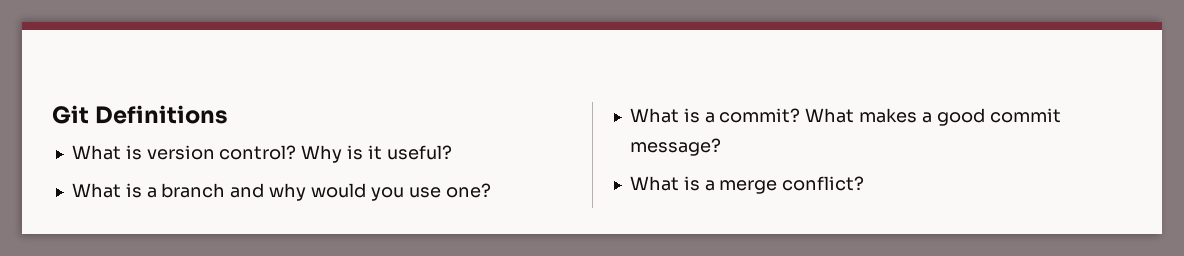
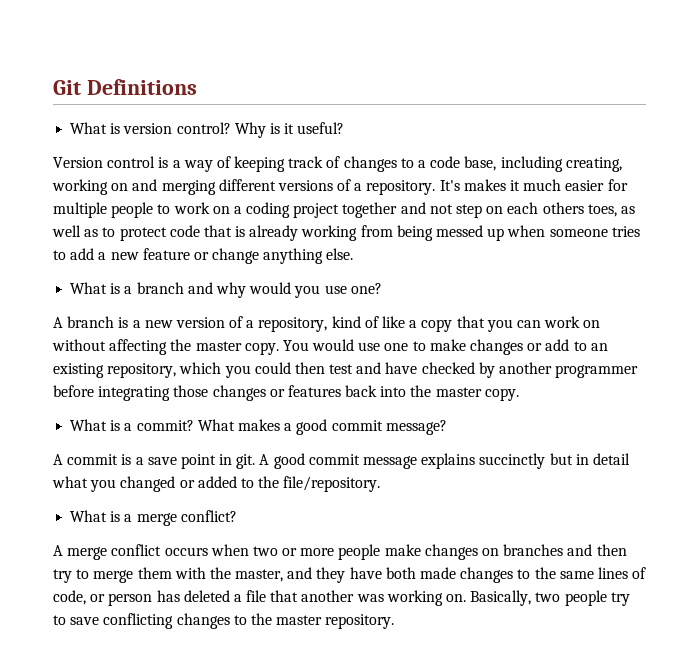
+ Version control is a way of keeping track of changes to a code base, including creating, working on and merging different versions of a repository. It's makes it much easier for multiple people to work on a coding project together and not step on each others toes, as well as to protect code that is already working from being messed up when someone tries to add a new feature or change anything else.
+ A branch is a new version of a repository, kind of like a copy that you can work on without affecting the master copy. You would use one to make changes or add to an existing repository, which you could then test and have checked by another programmer before integrating those changes or features back into the master copy.
+ A commit is a save point in git. A good commit message explains succinctly but in detail what you changed or added to the file/repository.
+ A merge conflict occurs when two or more people make changes on branches and then try to merge them with the master, and they have both made changes to the same lines of code, or person has deleted a file that another was working on. Basically, two people try to save conflicting changes to the master repository.

